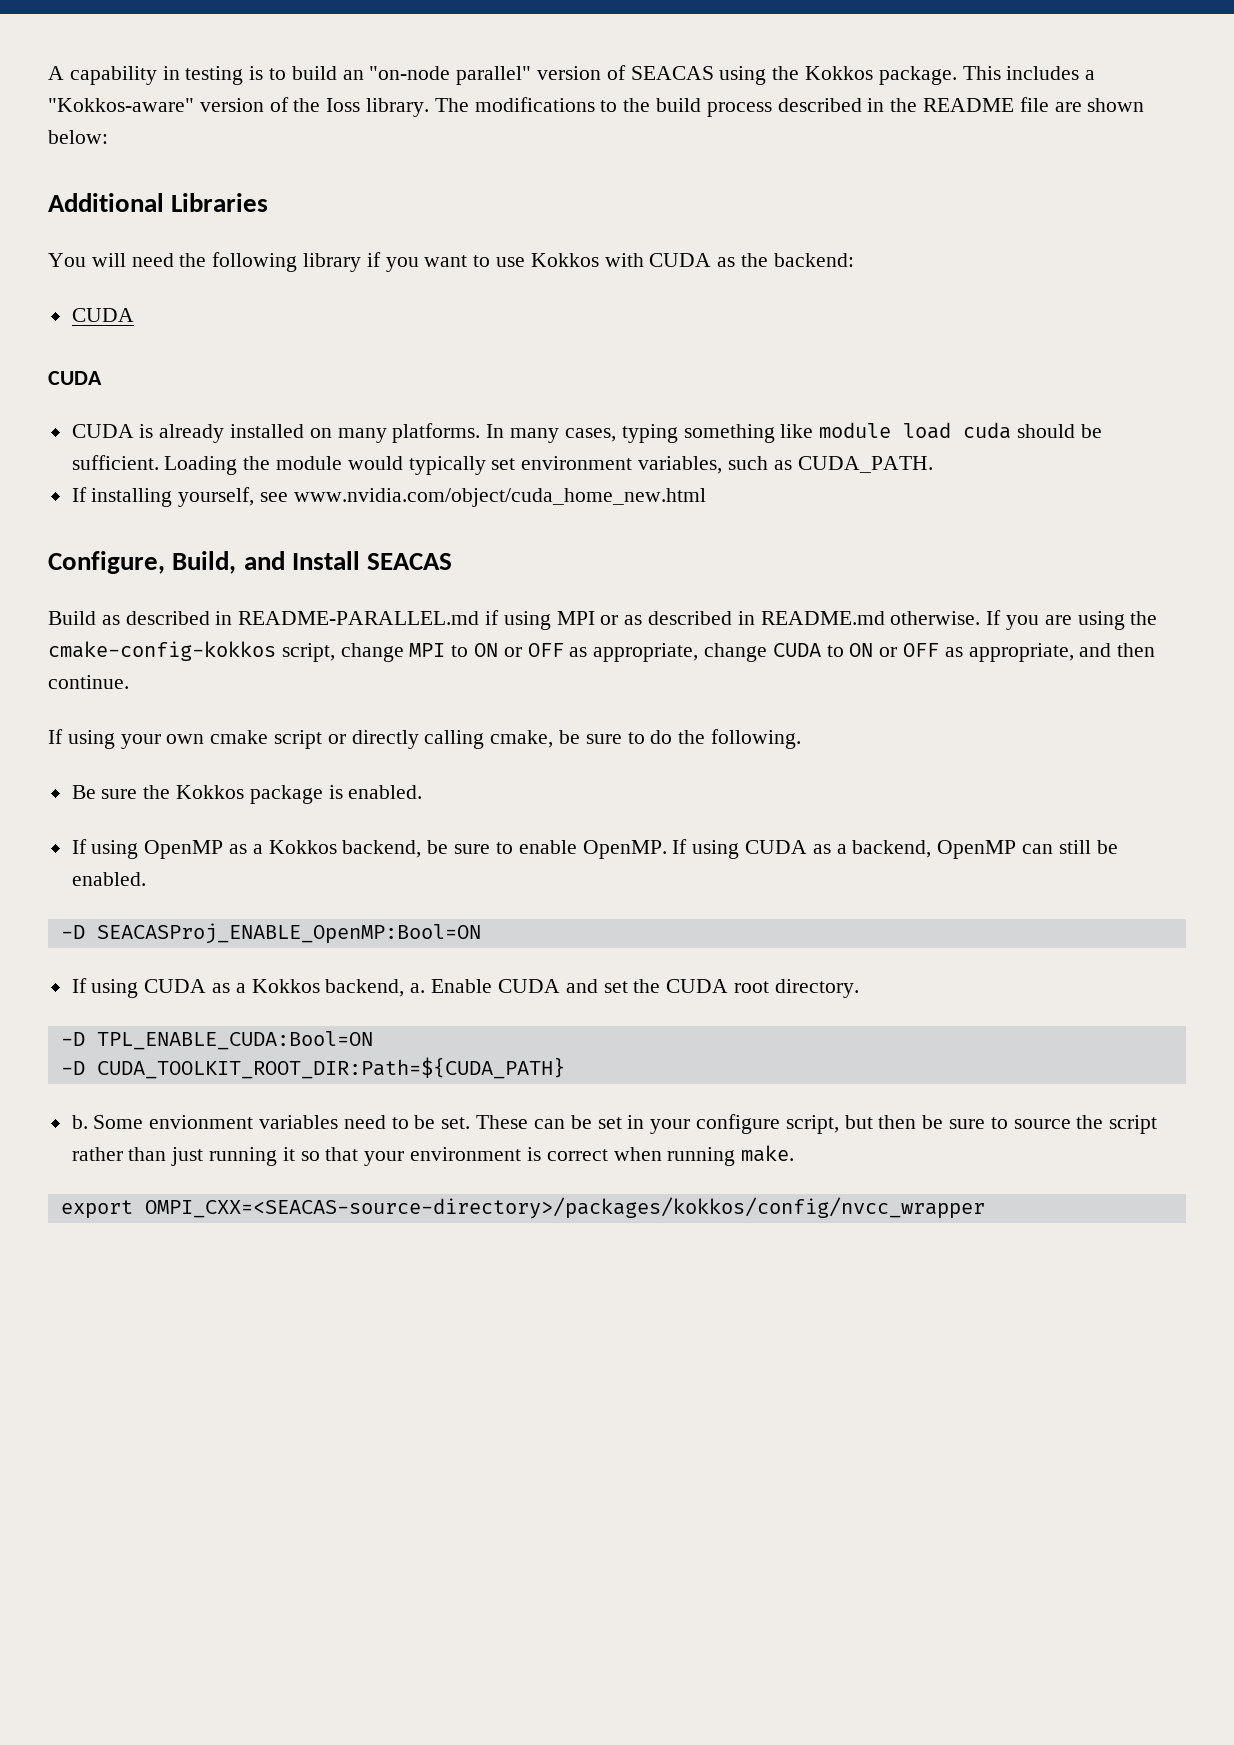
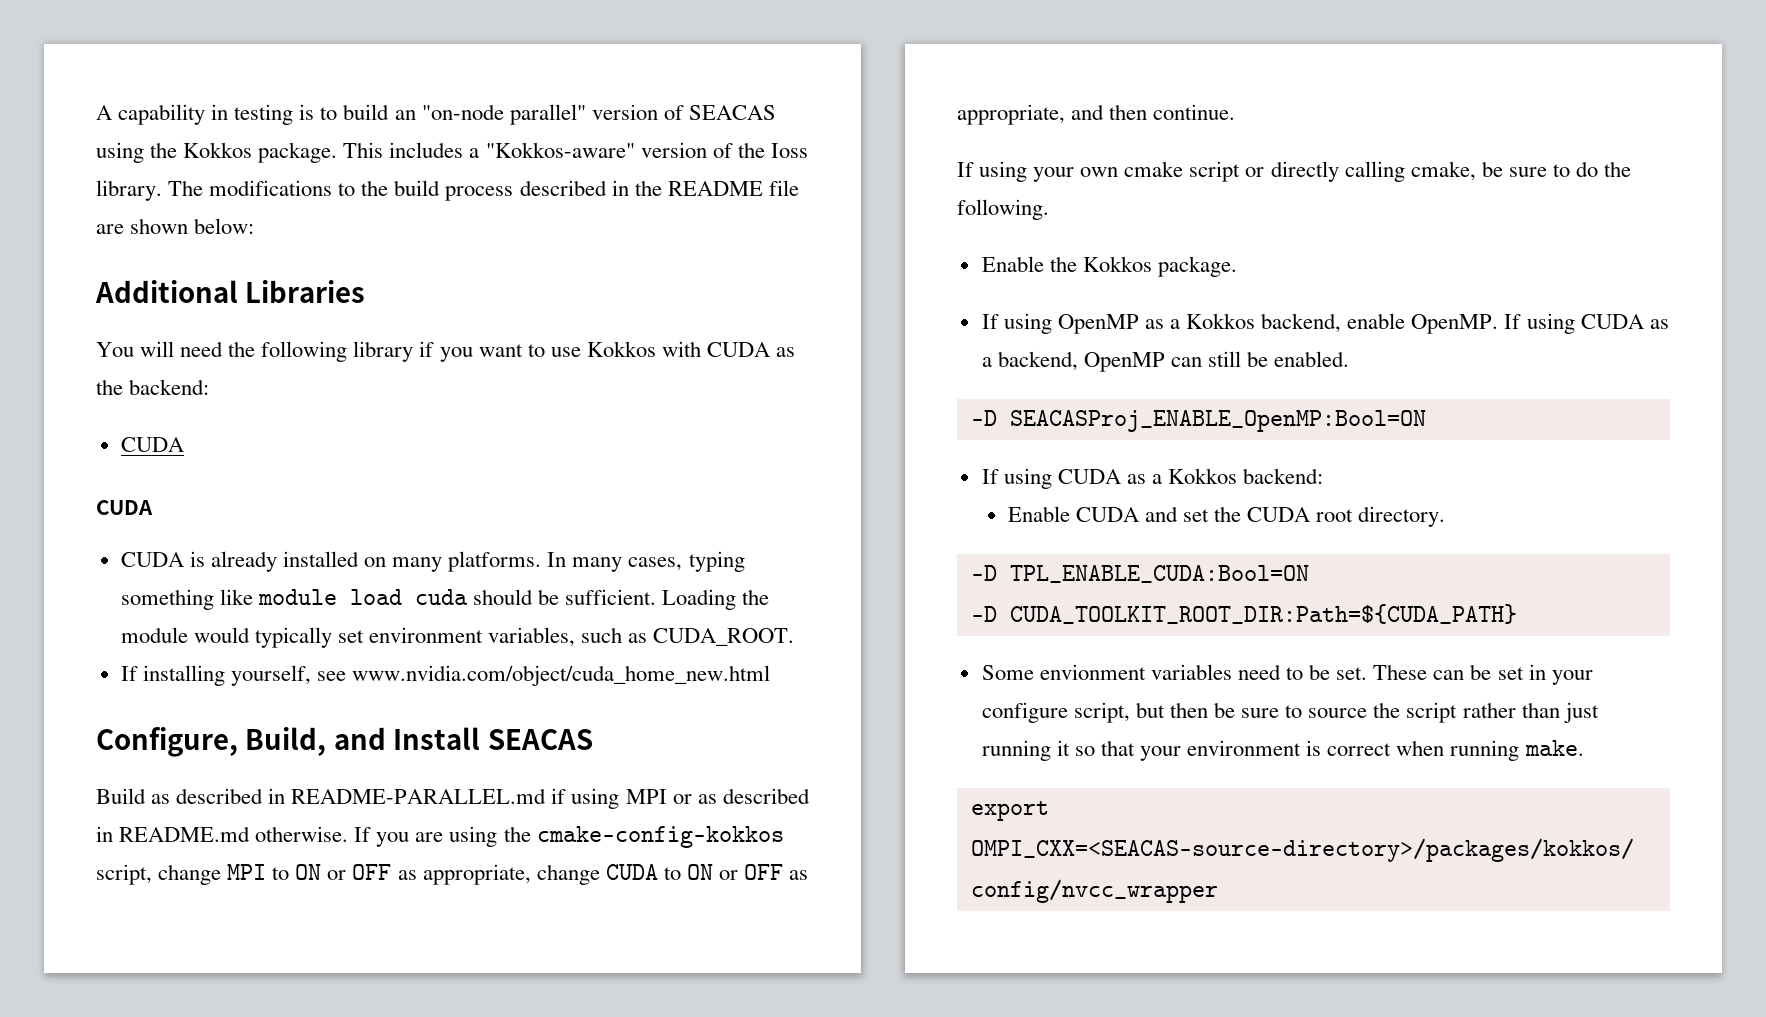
- Loading the module would typically set environment variables, such as CUDA_PATH.
+ Loading the module would typically set environment variables, such as CUDA_ROOT.
- Be sure the Kokkos package is enabled.
+ Enable the Kokkos package.
- If using OpenMP as a Kokkos backend, be sure to enable OpenMP.
+ If using OpenMP as a Kokkos backend, enable OpenMP.
- If using CUDA as a Kokkos backend, a. Enable CUDA and set the CUDA root directory.
+ If using CUDA as a Kokkos backend:
+ Enable CUDA and set the CUDA root directory.
- b.

